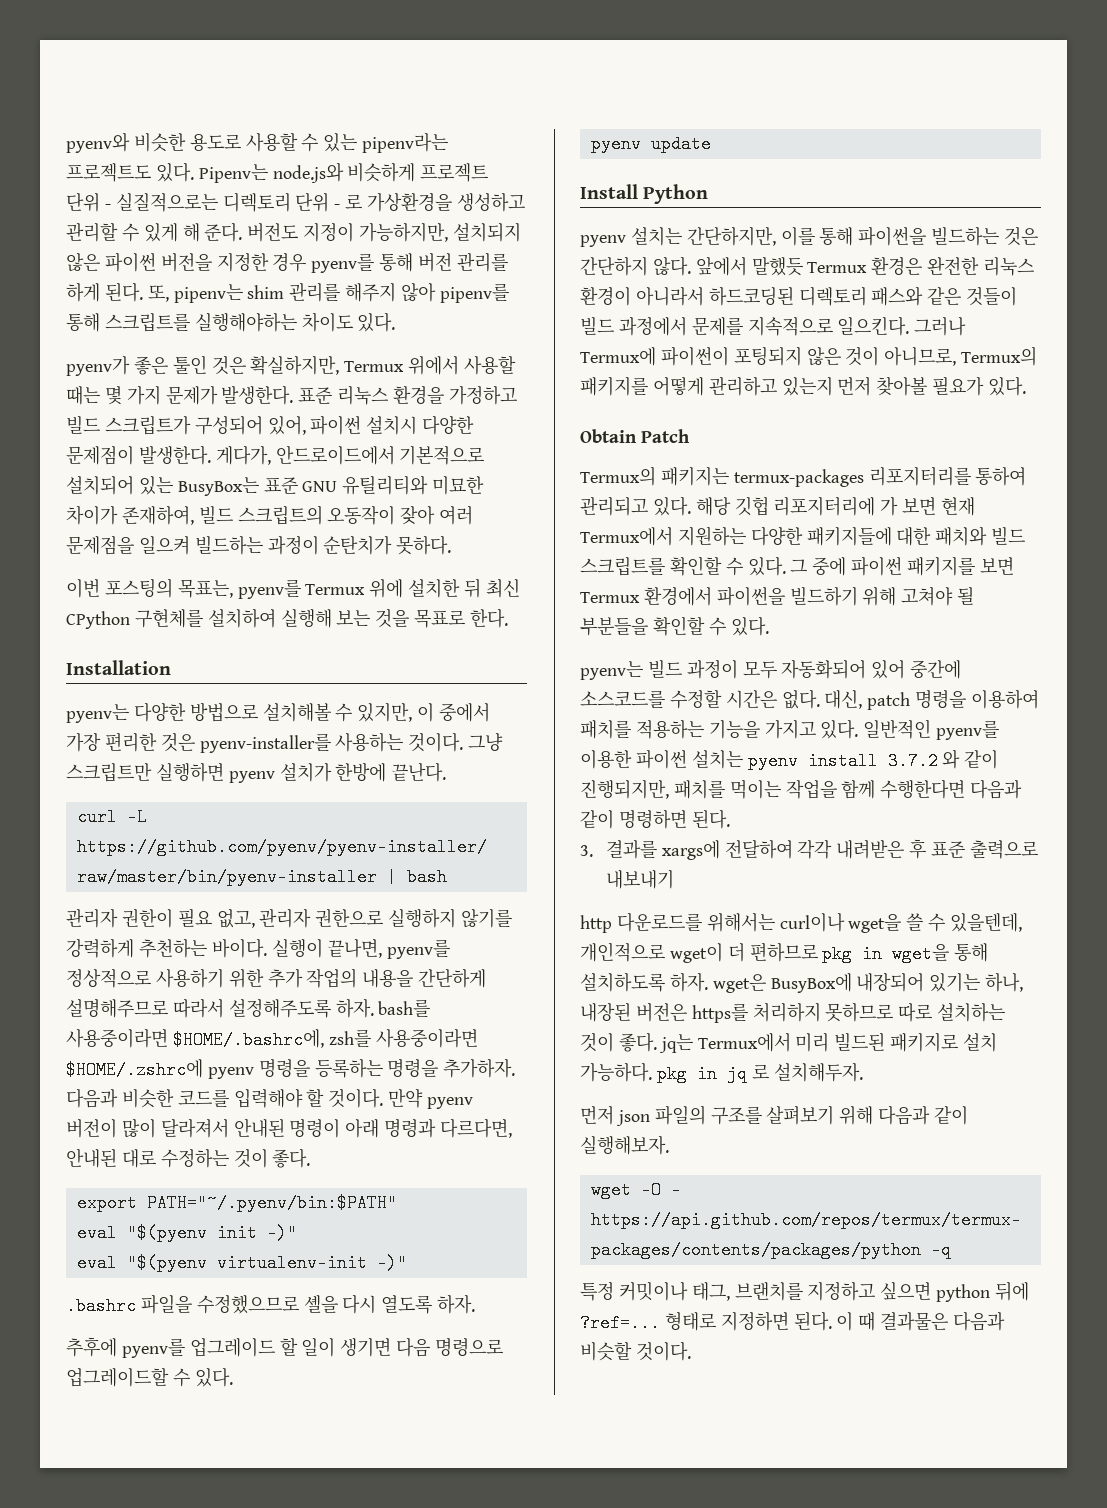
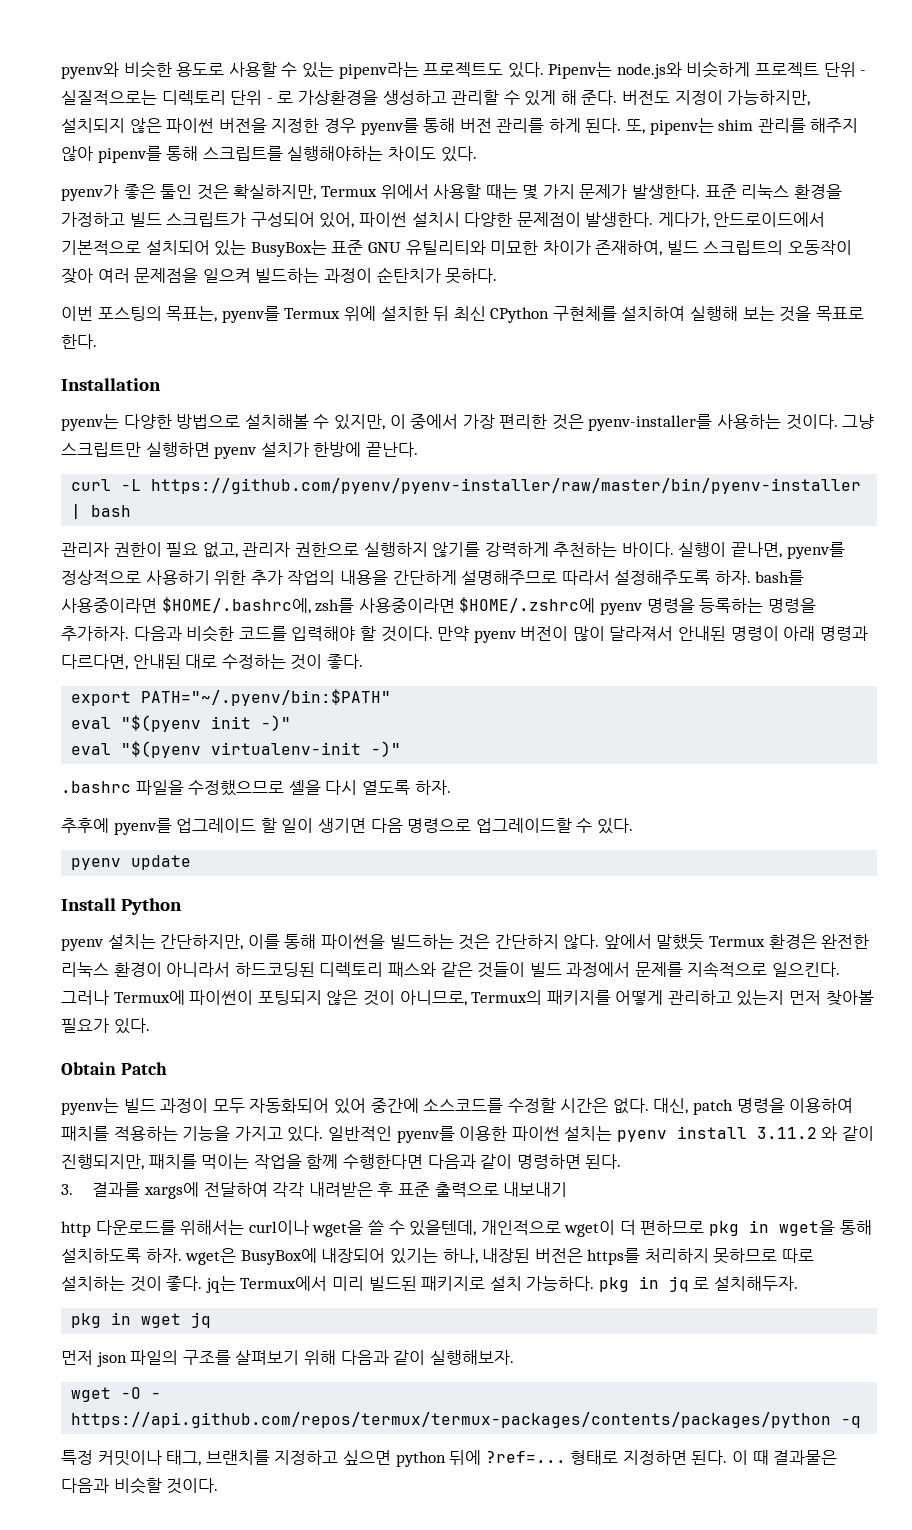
- Termux의 패키지는 termux-packages 리포지터리를 통하여 관리되고 있다. 해당 깃헙 리포지터리에 가 보면 현재 Termux에서 지원하는 다양한 패키지들에 대한 패치와 빌드 스크립트를 확인할 수 있다. 그 중에 파이썬 패키지를 보면 Termux 환경에서 파이썬을 빌드하기 위해 고쳐야 될 부분들을 확인할 수 있다.
- 일반적인 pyenv를 이용한 파이썬 설치는 pyenv install 3.7.2 와 같이 진행되지만, 패치를 먹이는 작업을 함께 수행한다면 다음과 같이 명령하면 된다.
+ 일반적인 pyenv를 이용한 파이썬 설치는 pyenv install 3.11.2 와 같이 진행되지만, 패치를 먹이는 작업을 함께 수행한다면 다음과 같이 명령하면 된다.
+ pkg in wget jq

